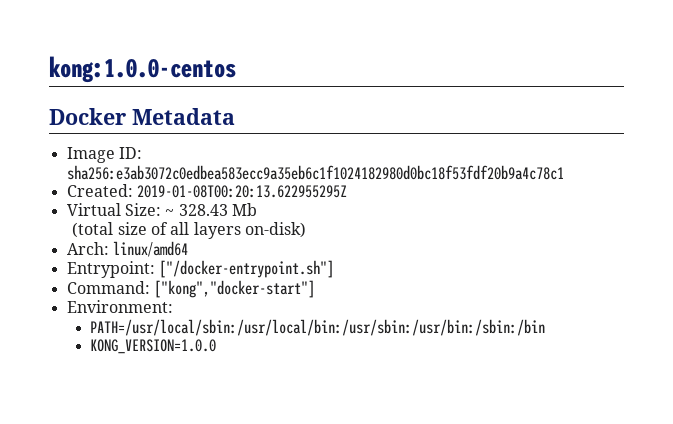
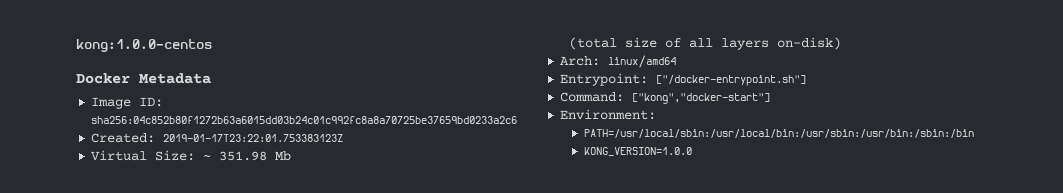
- Image ID: sha256:e3ab3072c0edbea583ecc9a35eb6c1f1024182980d0bc18f53fdf20b9a4c78c1
+ Image ID: sha256:04c852b80f1272b63a6015dd03b24c01c992fc8a8a70725be37659bd0233a2c6
- Created: 2019-01-08T00:20:13.622955295Z
+ Created: 2019-01-17T23:22:01.753383123Z
- Virtual Size: ~ 328.43 Mb
+ Virtual Size: ~ 351.98 Mb

